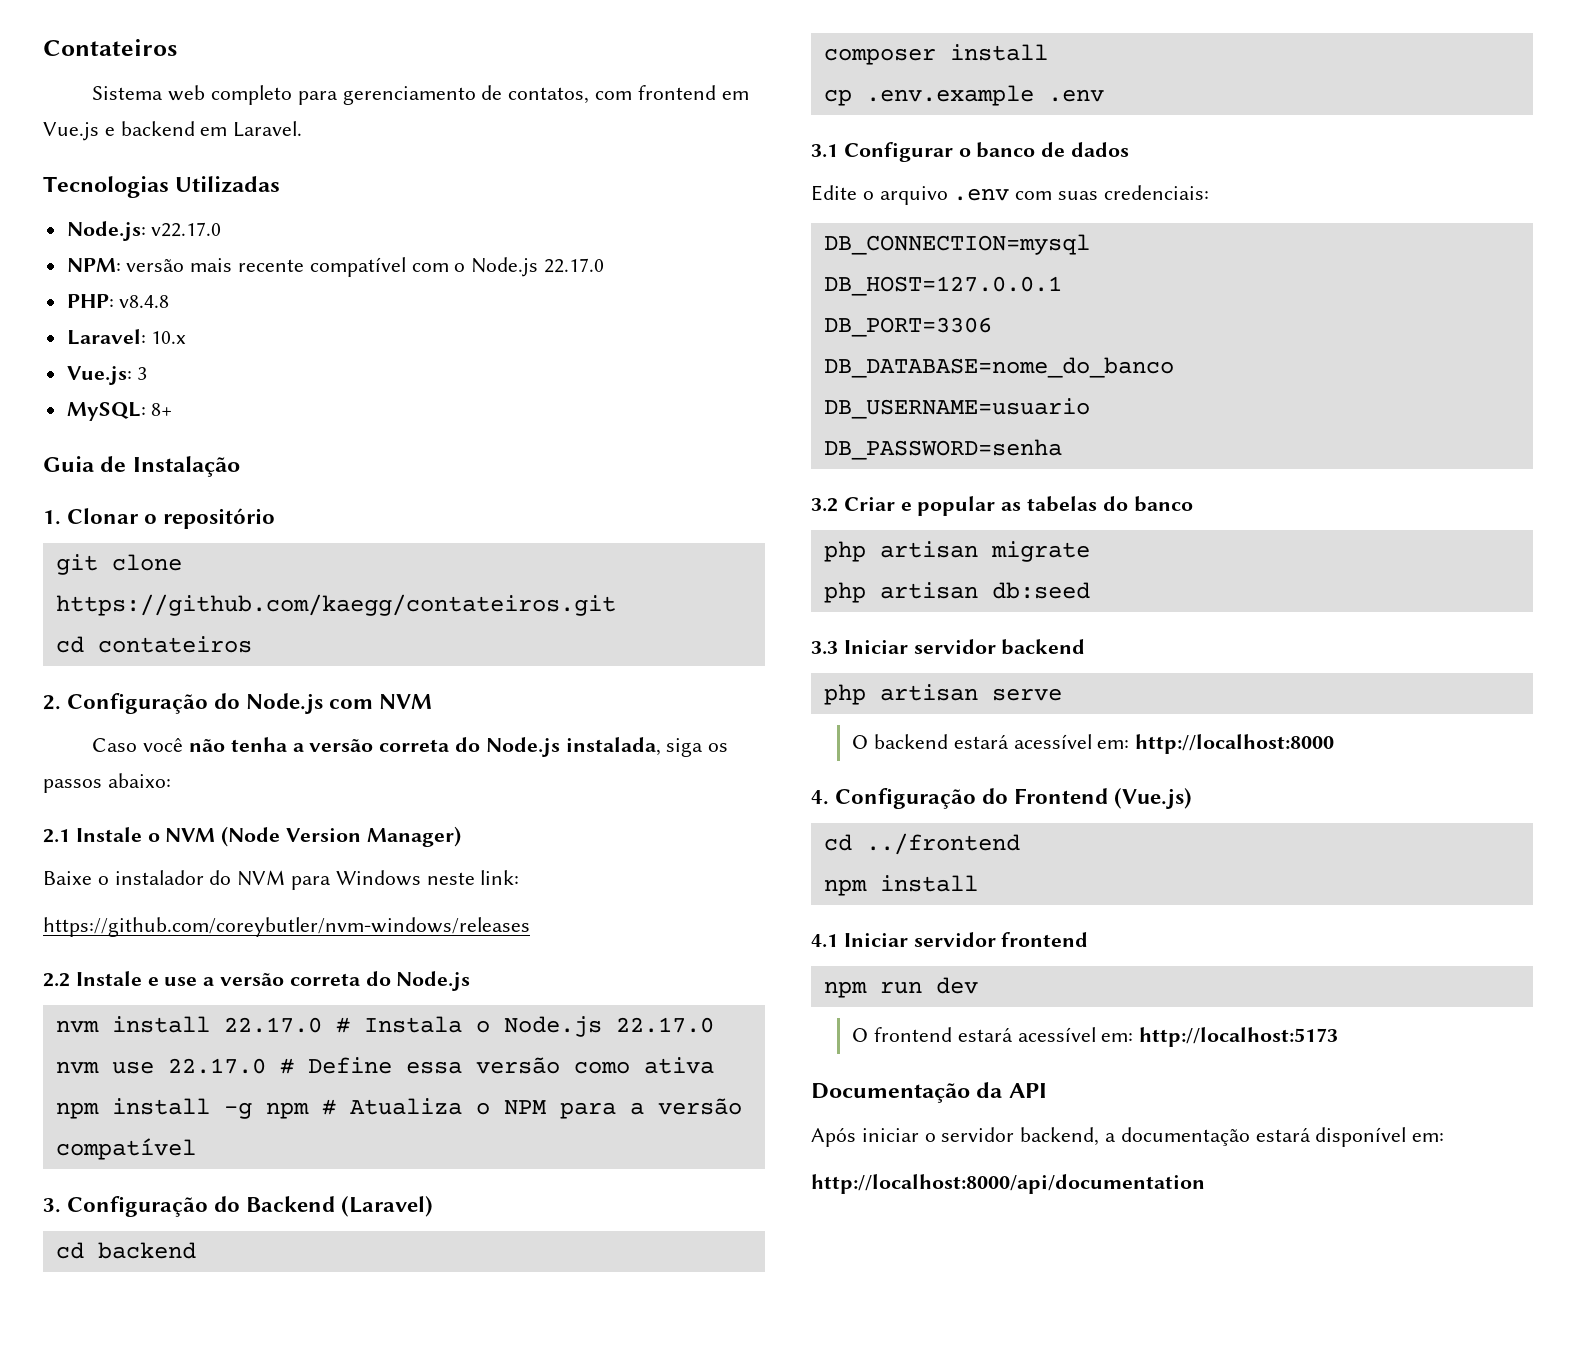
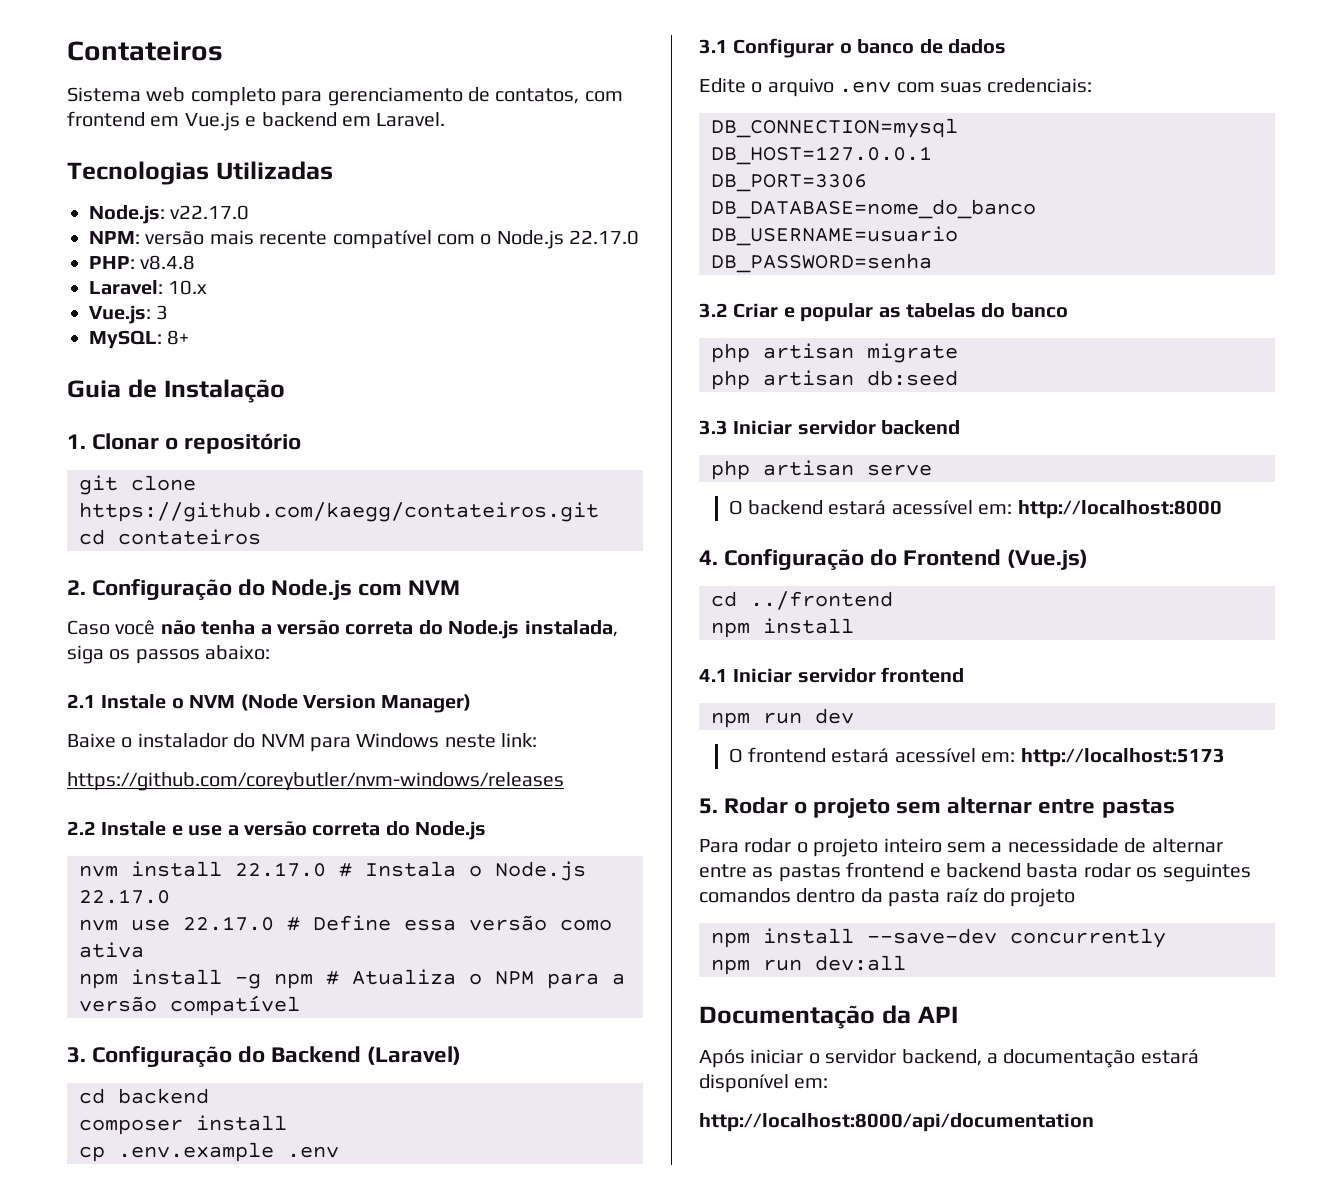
+ 5. Rodar o projeto sem alternar entre pastas
+ Para rodar o projeto inteiro sem a necessidade de alternar entre as pastas frontend e backend basta rodar os seguintes comandos dentro da pasta raíz do projeto
+ npm install --save-dev concurrently
+ npm run dev:all

